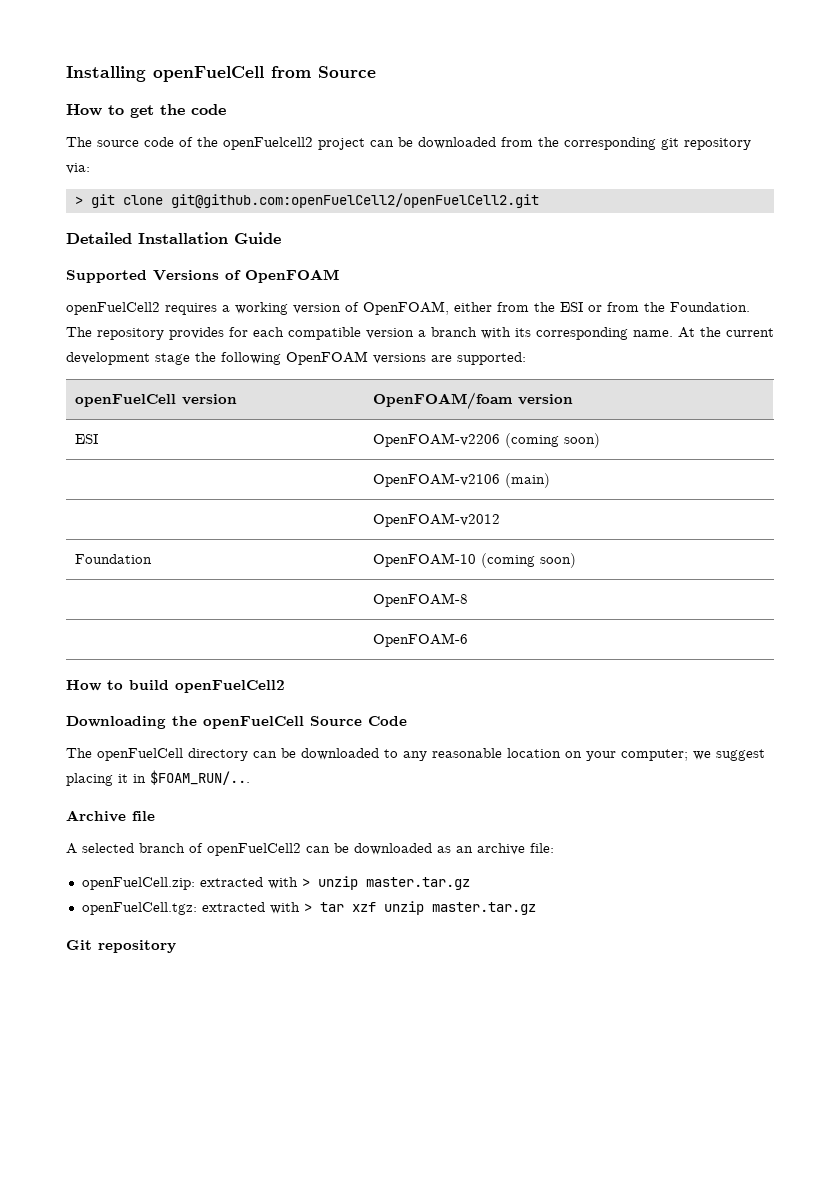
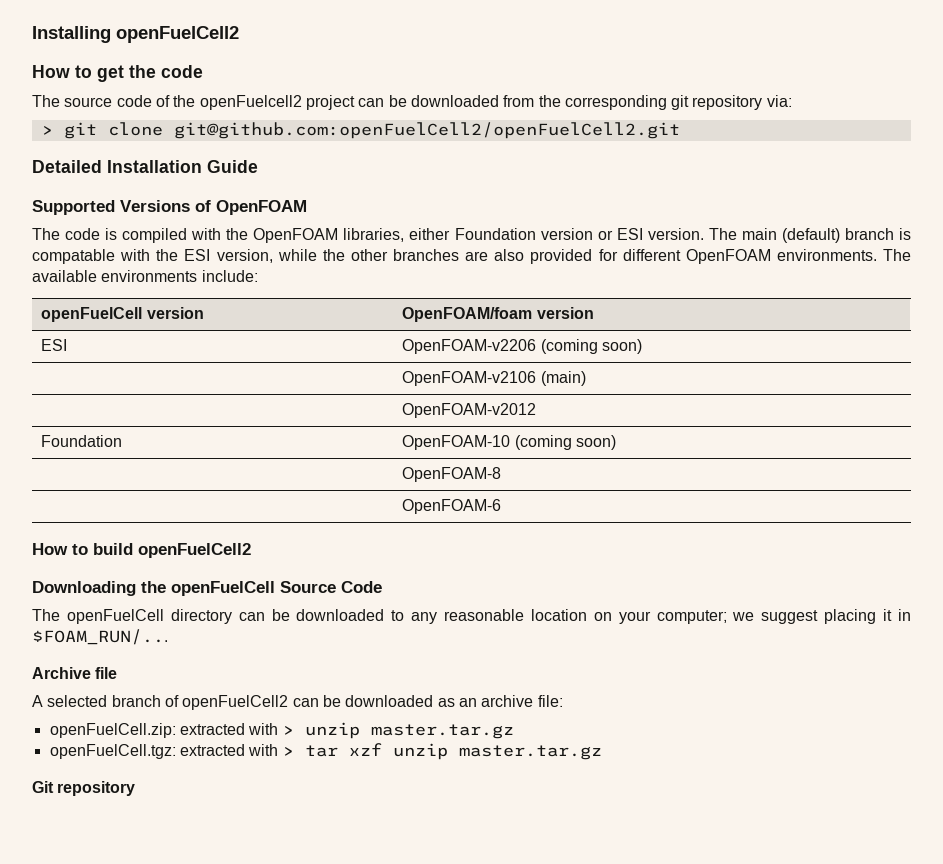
- Installing openFuelCell from Source
+ Installing openFuelCell2
- openFuelCell2 requires a working version of OpenFOAM, either from the ESI or from the Foundation. The repository provides for each compatible version a branch with its corresponding name. At the current development stage the following OpenFOAM versions are supported:
+ The code is compiled with the OpenFOAM libraries, either Foundation version or ESI version. The main (default) branch is compatable with the ESI version, while the other branches are also provided for different OpenFOAM environments. The available environments include:

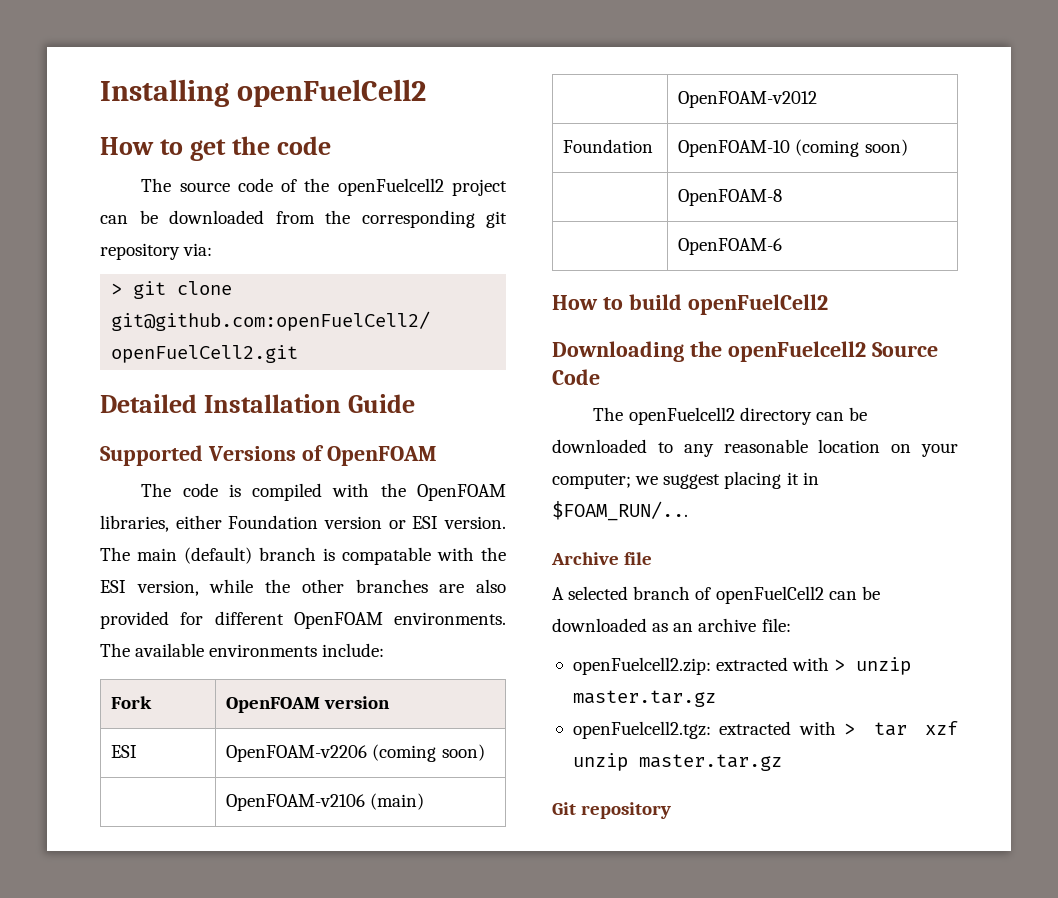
- openFuelCell version | OpenFOAM/foam version
+ Fork | OpenFOAM version
- Downloading the openFuelCell Source Code
+ Downloading the openFuelcell2 Source Code
- The openFuelCell directory can be downloaded to any reasonable location on your computer; we suggest placing it in $FOAM_RUN/...
+ The openFuelcell2 directory can be downloaded to any reasonable location on your computer; we suggest placing it in $FOAM_RUN/...
- openFuelCell.zip: extracted with > unzip master.tar.gz
+ openFuelcell2.zip: extracted with > unzip master.tar.gz
- openFuelCell.tgz: extracted with > tar xzf unzip master.tar.gz
+ openFuelcell2.tgz: extracted with > tar xzf unzip master.tar.gz

